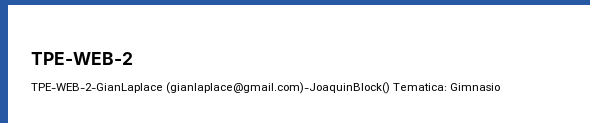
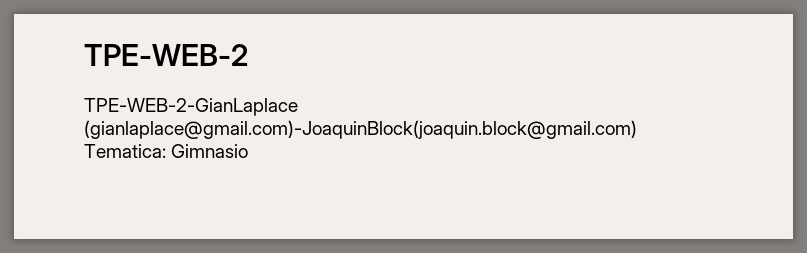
- TPE-WEB-2-GianLaplace (gianlaplace@gmail.com)-JoaquinBlock() Tematica: Gimnasio
+ TPE-WEB-2-GianLaplace (gianlaplace@gmail.com)-JoaquinBlock(joaquin.block@gmail.com) Tematica: Gimnasio

